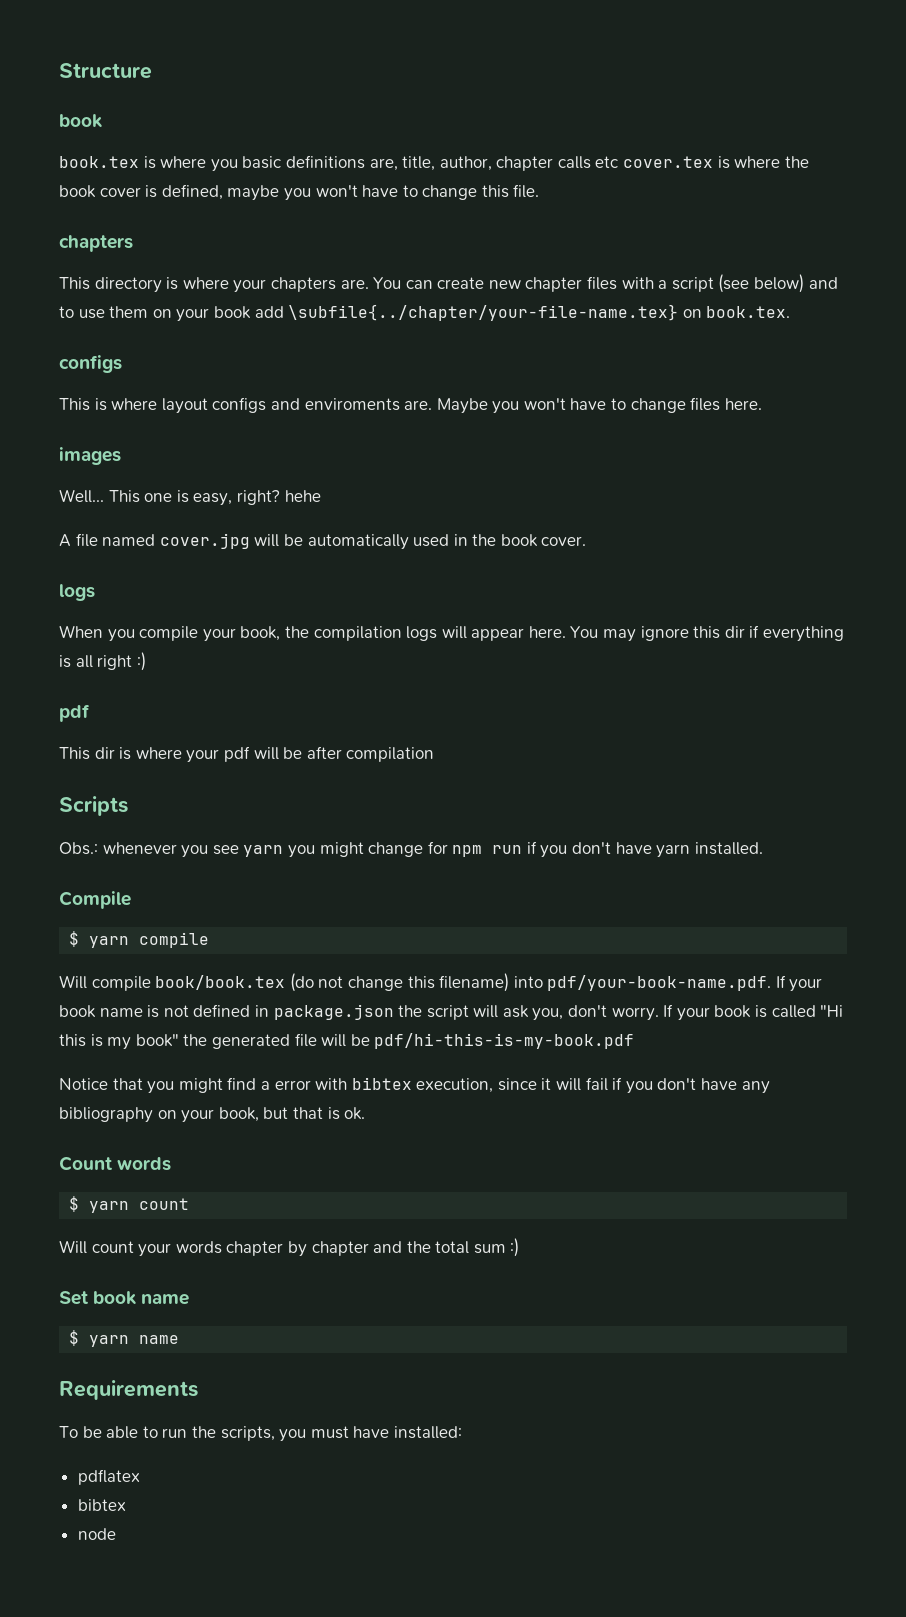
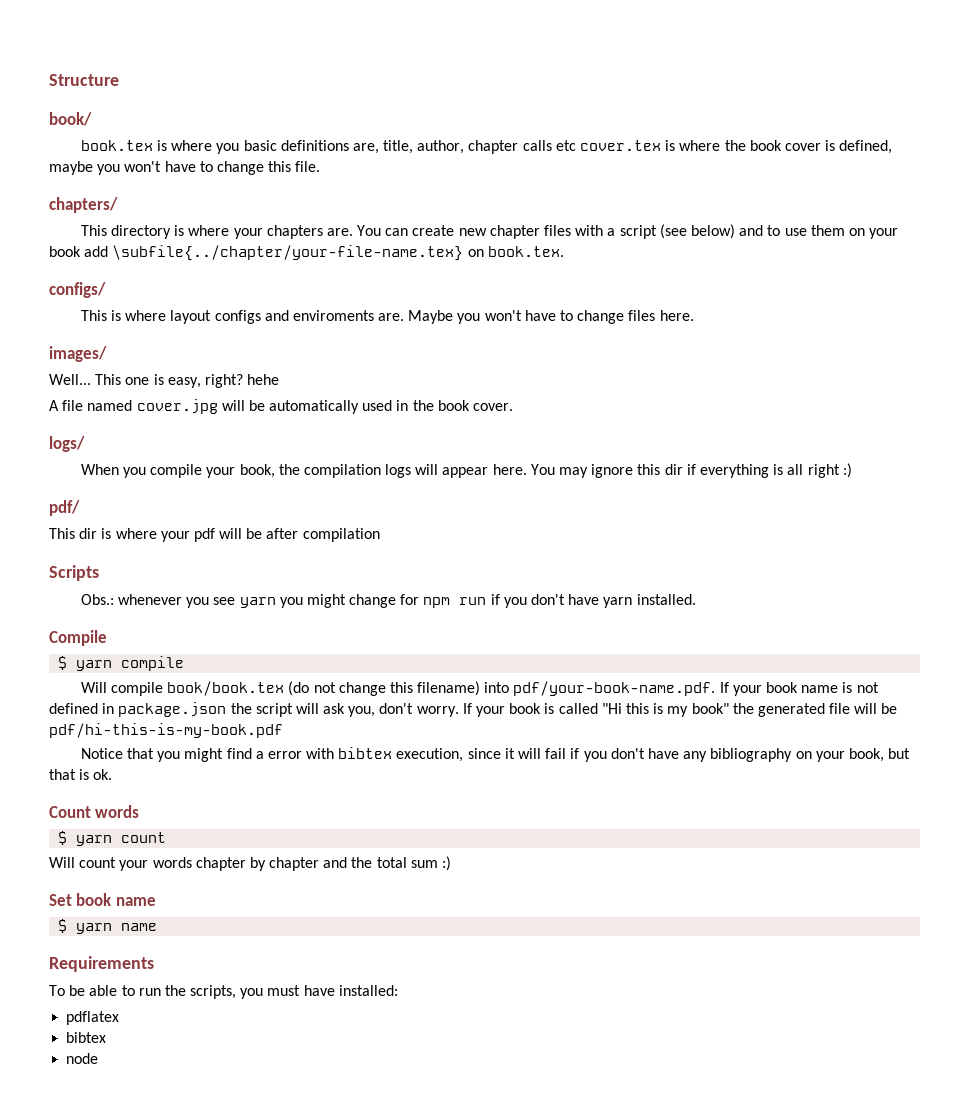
  Structure
- book
+ book/
  book.tex is where you basic definitions are, title, author, chapter calls etc cover.tex is where the book cover is defined, maybe you won't have to change this file.
- chapters
+ chapters/
  You can create new chapter files with a script (see below) and to use them on your book add \subfile{../chapter/your-file-name.tex} on book.tex.
- configs
+ configs/
- images
+ images/
  A file named cover.jpg will be automatically used in the book cover.
- logs
+ logs/
  You may ignore this dir if everything is all right :)
- pdf
+ pdf/

